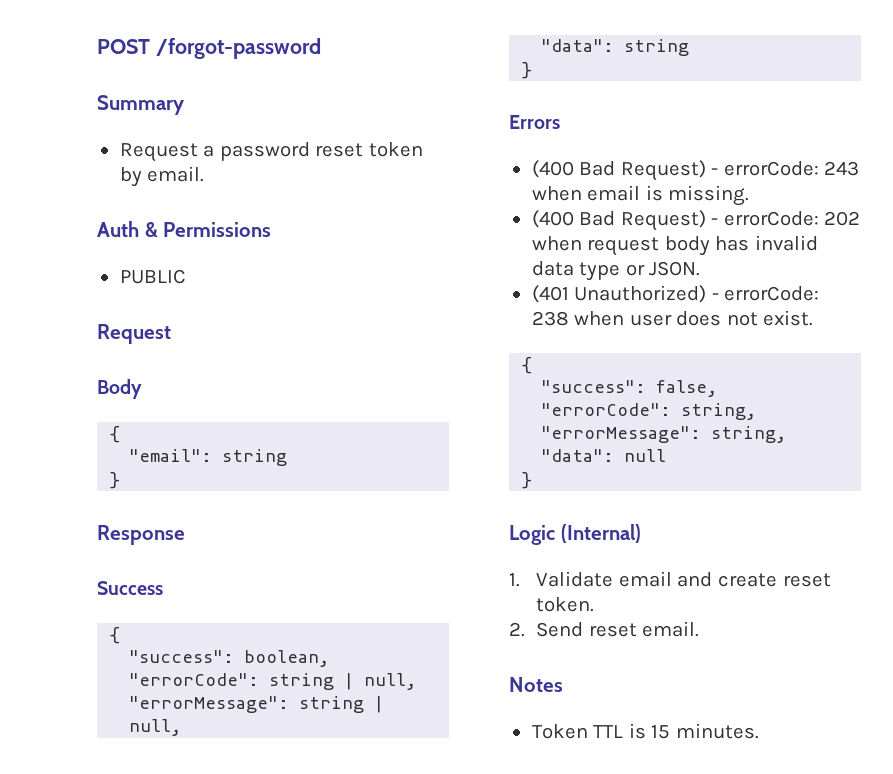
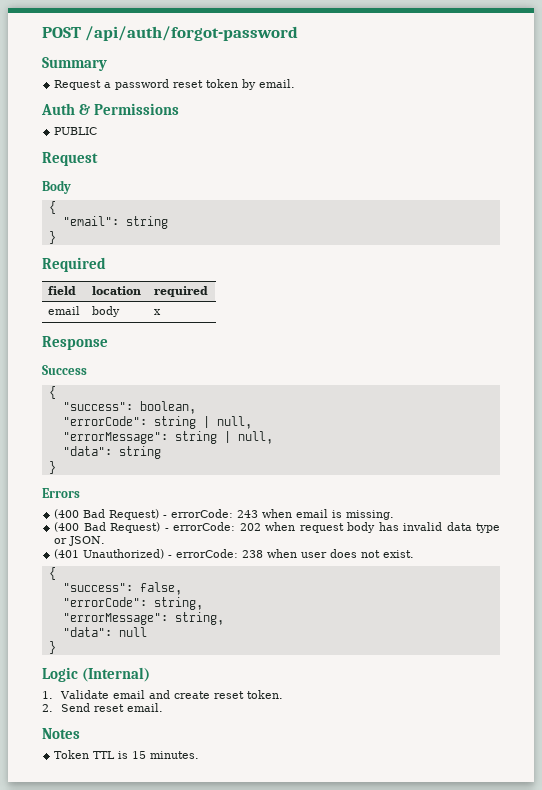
- POST /forgot-password
+ POST /api/auth/forgot-password
+ Required
+ field | location | required
+ email | body | x

